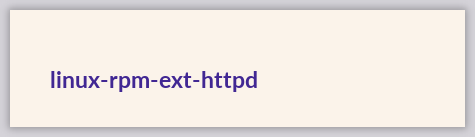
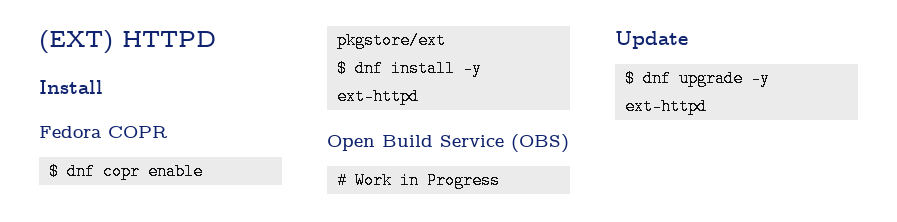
- linux-rpm-ext-httpd
+ (EXT) HTTPD
+ Install
+ Fedora COPR
+ $ dnf copr enable pkgstore/ext
+ $ dnf install -y ext-httpd
+ Open Build Service (OBS)
+ # Work in Progress
+ Update
+ $ dnf upgrade -y ext-httpd

